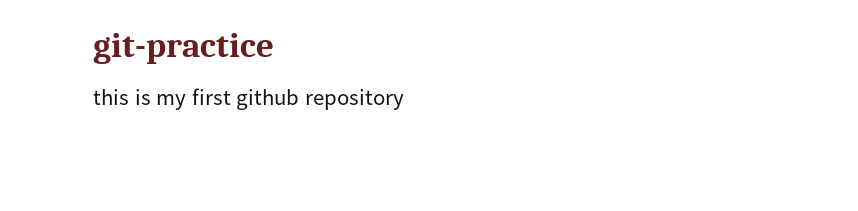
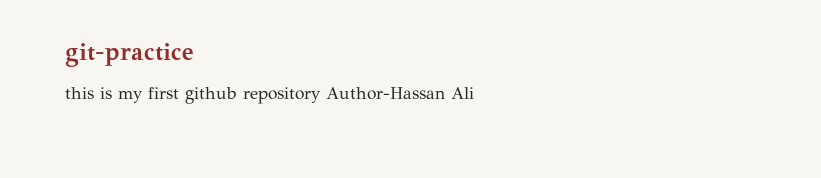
- this is my first github repository
+ this is my first github repository Author-Hassan Ali

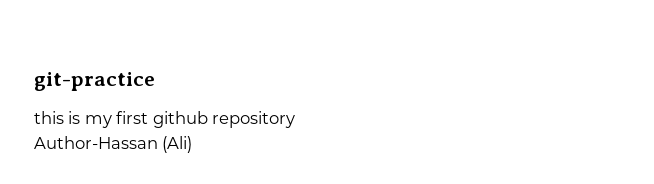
- this is my first github repository Author-Hassan Ali
+ this is my first github repository
+ Author-Hassan (Ali)

